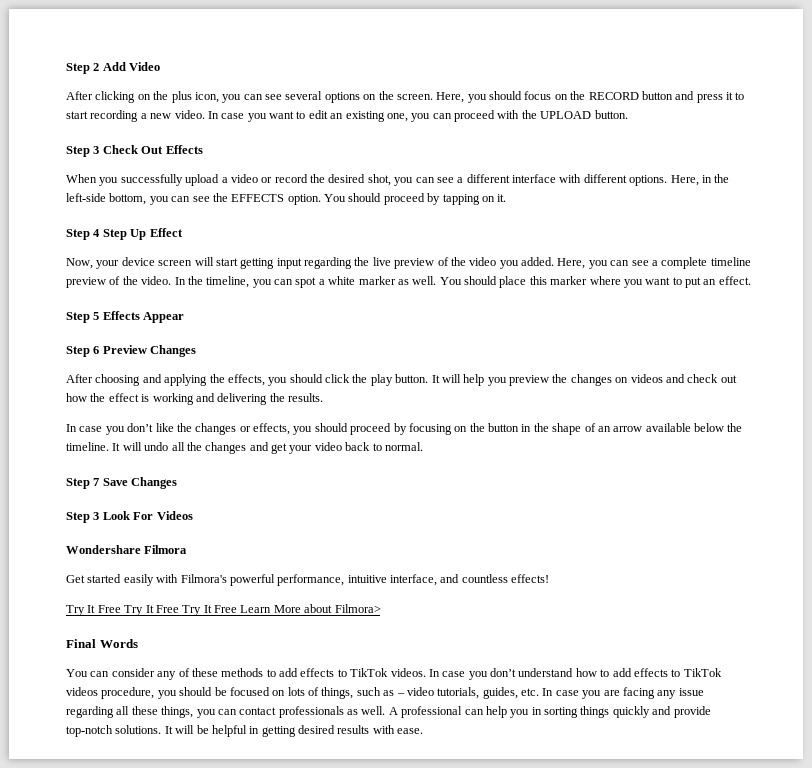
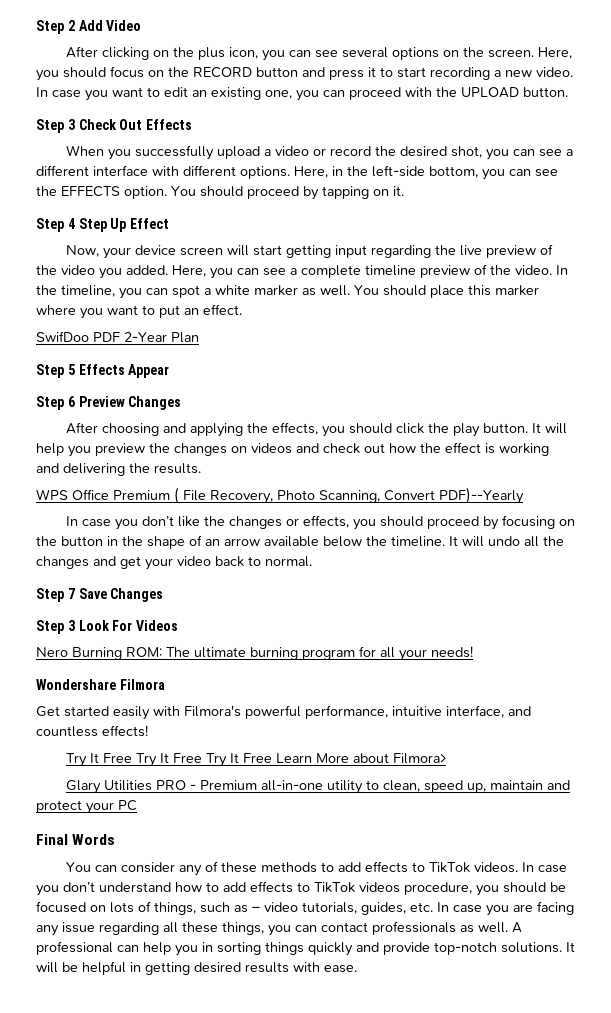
+ SwifDoo PDF 2-Year Plan
+ WPS Office Premium ( File Recovery, Photo Scanning, Convert PDF)--Yearly
+ Nero Burning ROM: The ultimate burning program for all your needs!
+ Glary Utilities PRO - Premium all-in-one utility to clean, speed up, maintain and protect your PC

